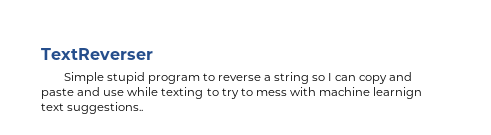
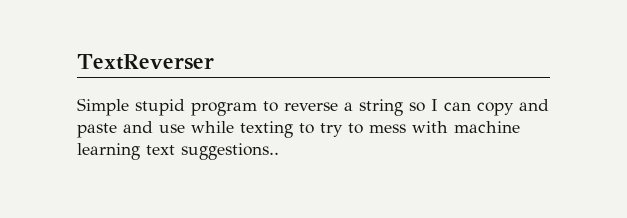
- Simple stupid program to reverse a string so I can copy and paste and use while texting to try to mess with machine learnign text suggestions..
+ Simple stupid program to reverse a string so I can copy and paste and use while texting to try to mess with machine learning text suggestions..

